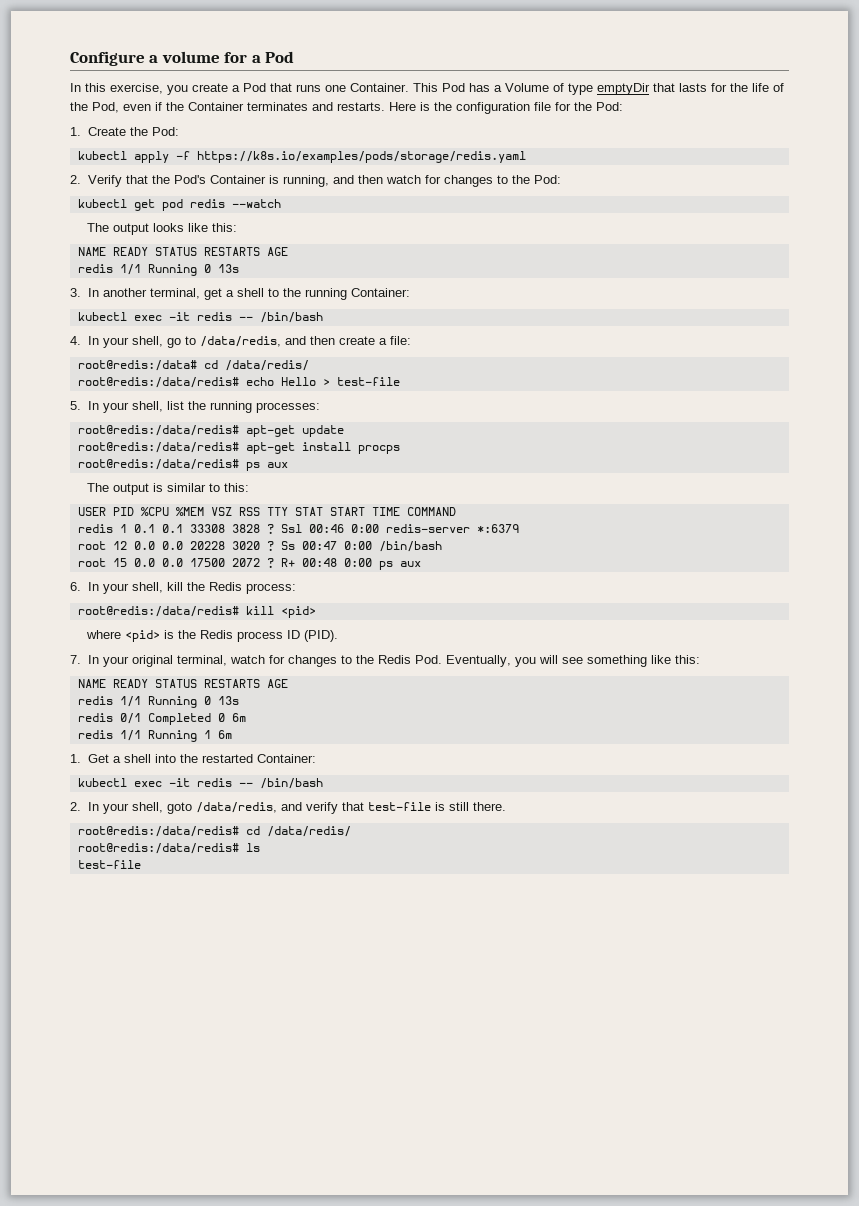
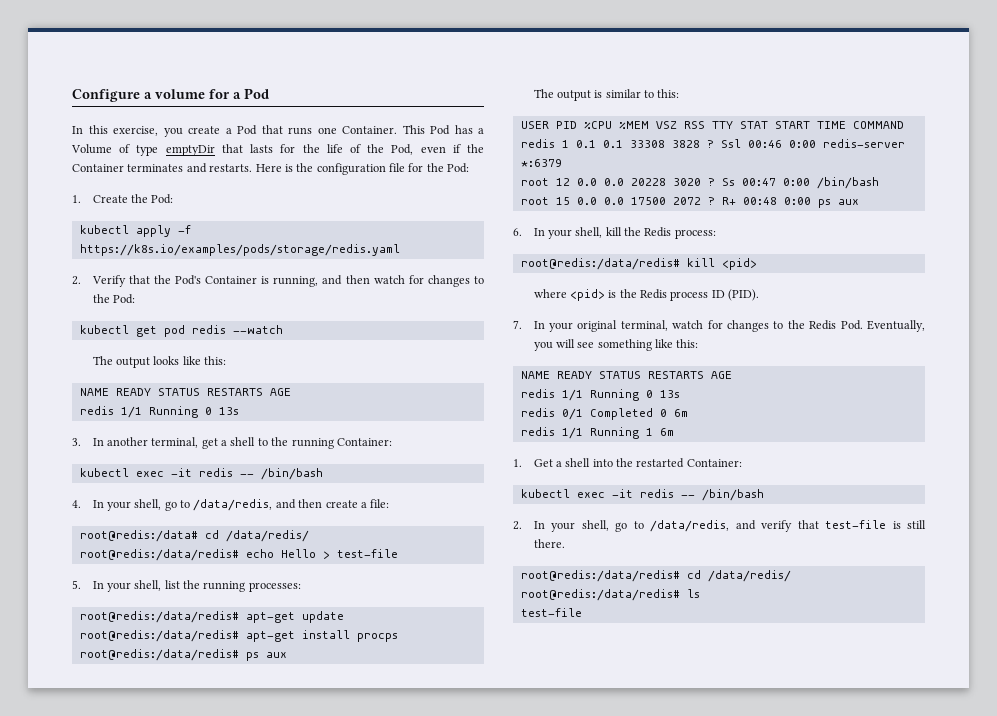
- 2. In your shell, goto /data/redis, and verify that test-file is still there.
+ 2. In your shell, go to /data/redis, and verify that test-file is still there.

